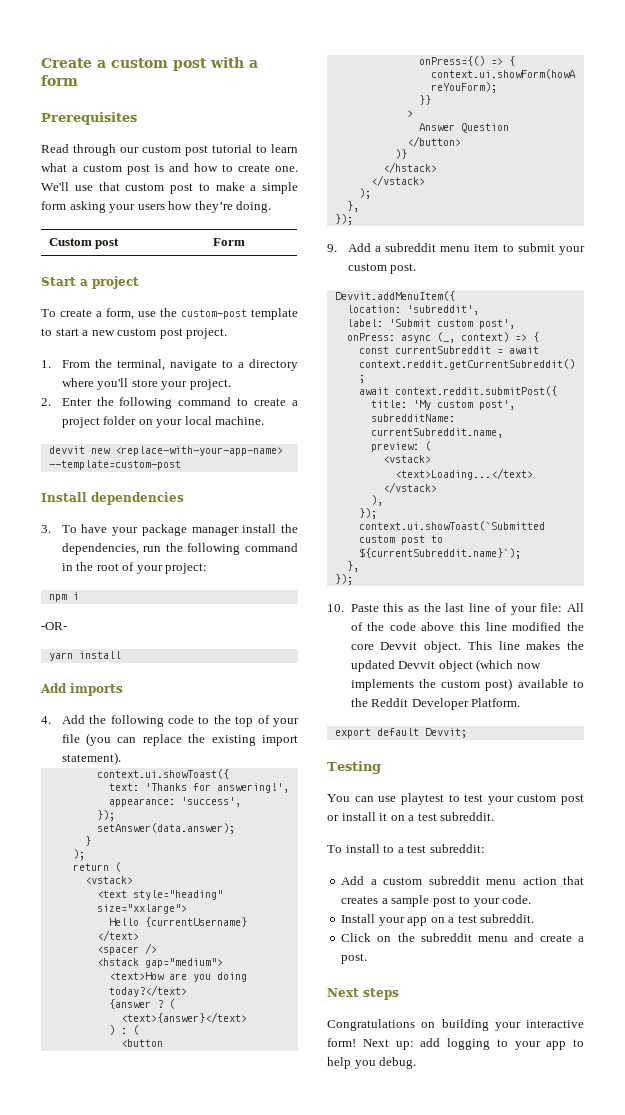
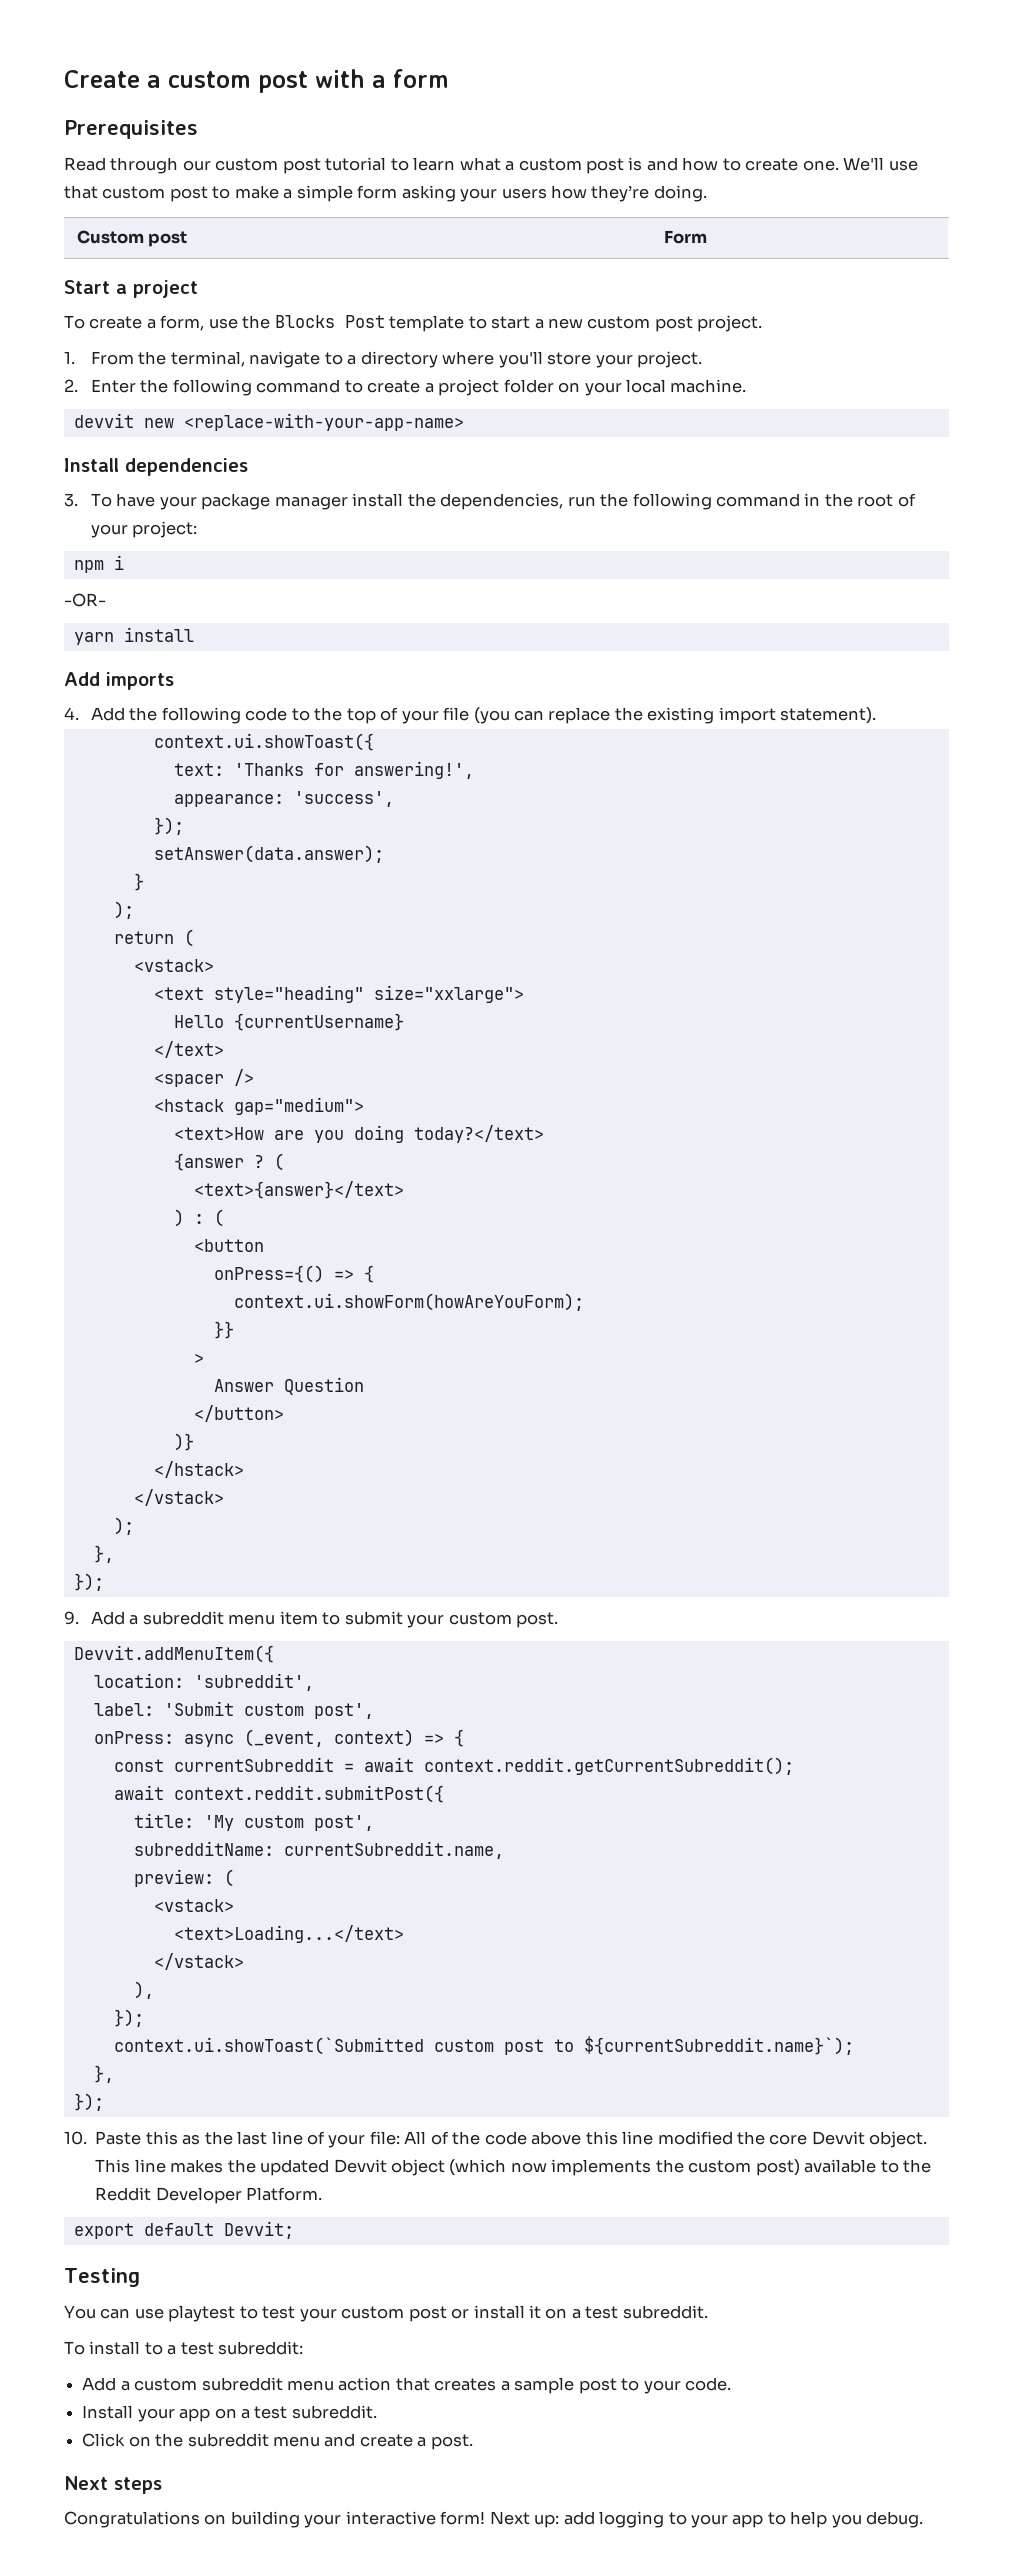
- To create a form, use the custom-post template to start a new custom post project.
+ To create a form, use the Blocks Post template to start a new custom post project.
- devvit new <replace-with-your-app-name> --template=custom-post
+ devvit new <replace-with-your-app-name>
- onPress: async (_, context) => {
+ onPress: async (_event, context) => {

